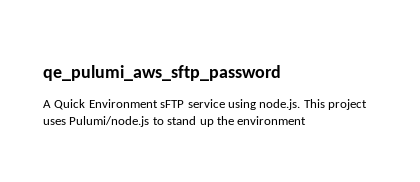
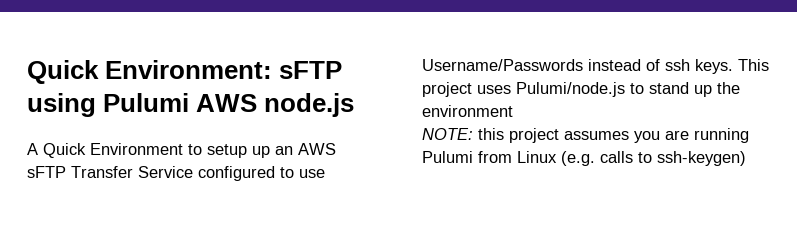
- qe_pulumi_aws_sftp_password
- A Quick Environment sFTP service using node.js. This project uses Pulumi/node.js to stand up the environment
+ Quick Environment: sFTP using Pulumi AWS node.js
+ A Quick Environment to setup up an AWS sFTP Transfer Service configured to use Username/Passwords instead of ssh keys. This project uses Pulumi/node.js to stand up the environment
+ NOTE: this project assumes you are running Pulumi from Linux (e.g. calls to ssh-keygen)

